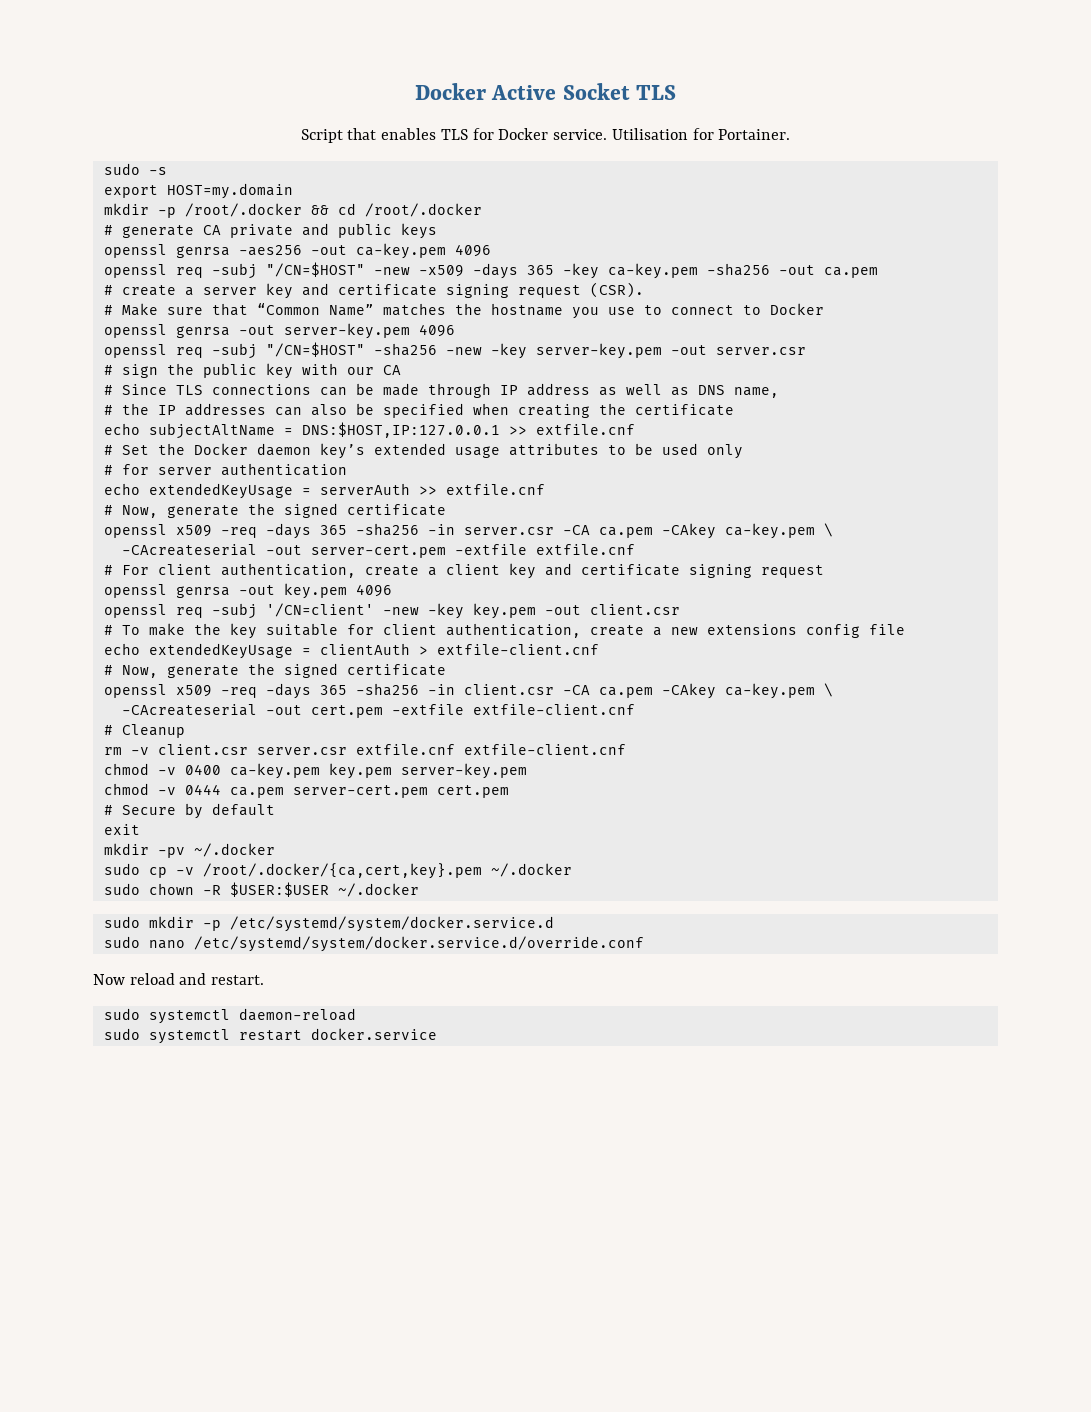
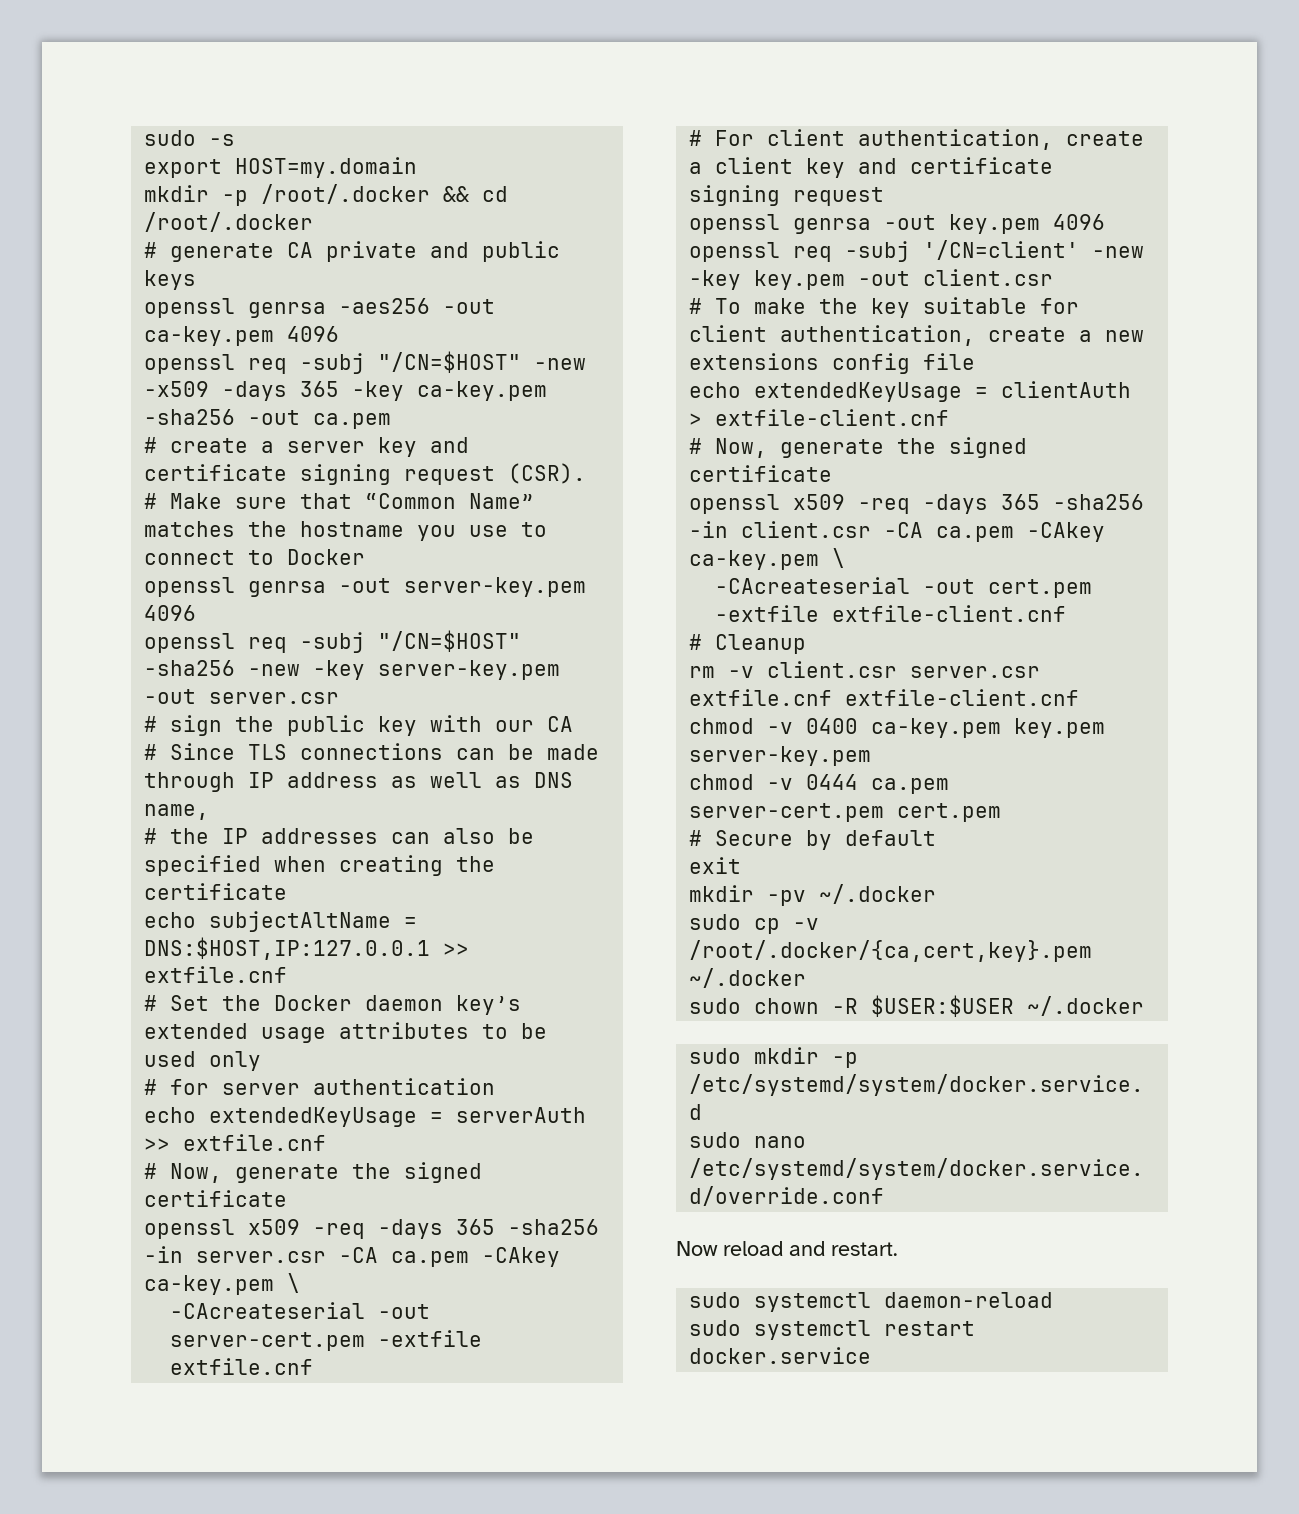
- Docker Active Socket TLS
- Script that enables TLS for Docker service. Utilisation for Portainer.

